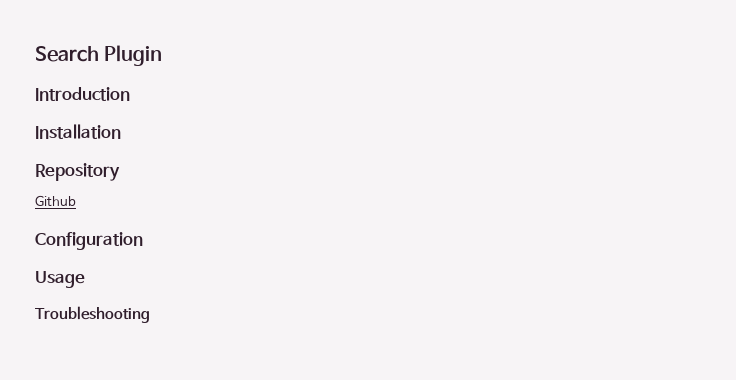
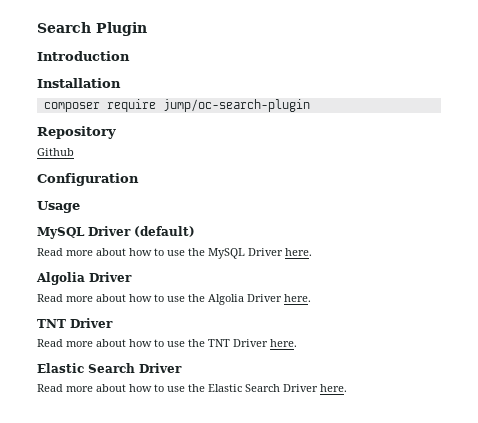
+ composer require jump/oc-search-plugin
- Troubleshooting
+ MySQL Driver (default)
+ Read more about how to use the MySQL Driver here.
+ Algolia Driver
+ Read more about how to use the Algolia Driver here.
+ TNT Driver
+ Read more about how to use the TNT Driver here.
+ Elastic Search Driver
+ Read more about how to use the Elastic Search Driver here.

